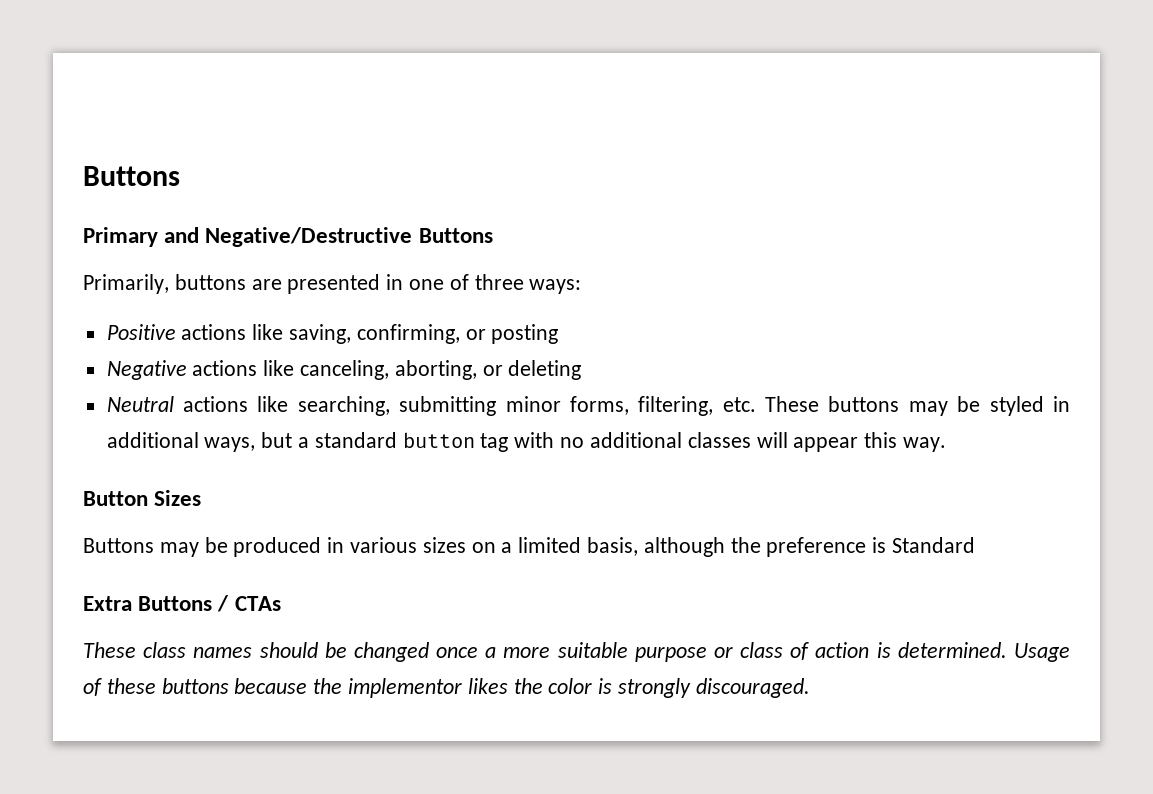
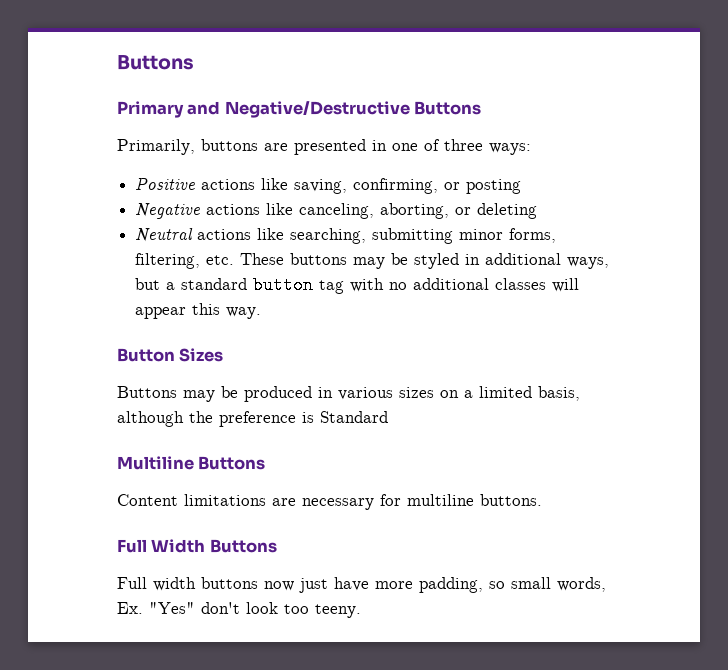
- Extra Buttons / CTAs
- These class names should be changed once a more suitable purpose or class of action is determined. Usage of these buttons because the implementor likes the color is strongly discouraged.
+ Multiline Buttons
+ Content limitations are necessary for multiline buttons.
+ Full Width Buttons
+ Full width buttons now just have more padding, so small words, Ex. "Yes" don't look too teeny.

